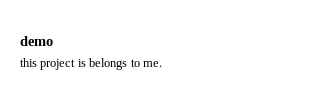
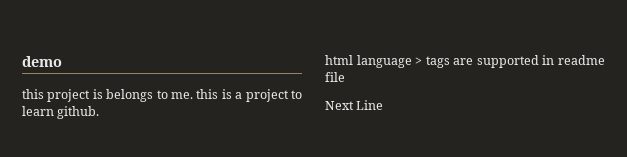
- this project is belongs to me.
+ this project is belongs to me. this is a project to learn github.
+ html language > tags are supported in readme file
+ Next Line

